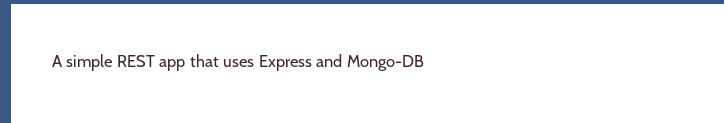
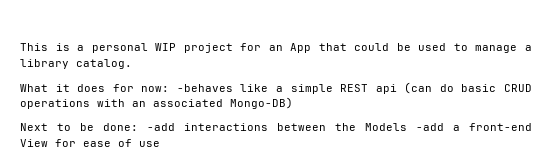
- A simple REST app that uses Express and Mongo-DB
+ This is a personal WIP project for an App that could be used to manage a library catalog.
+ What it does for now: -behaves like a simple REST api (can do basic CRUD operations with an associated Mongo-DB)
+ Next to be done: -add interactions between the Models -add a front-end View for ease of use

